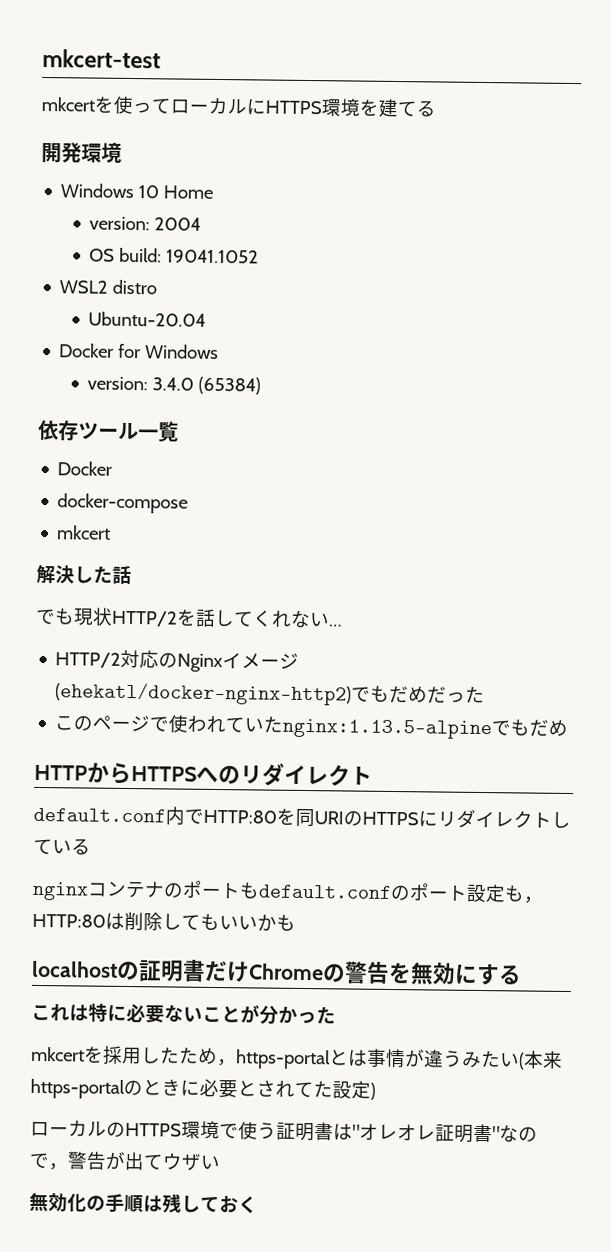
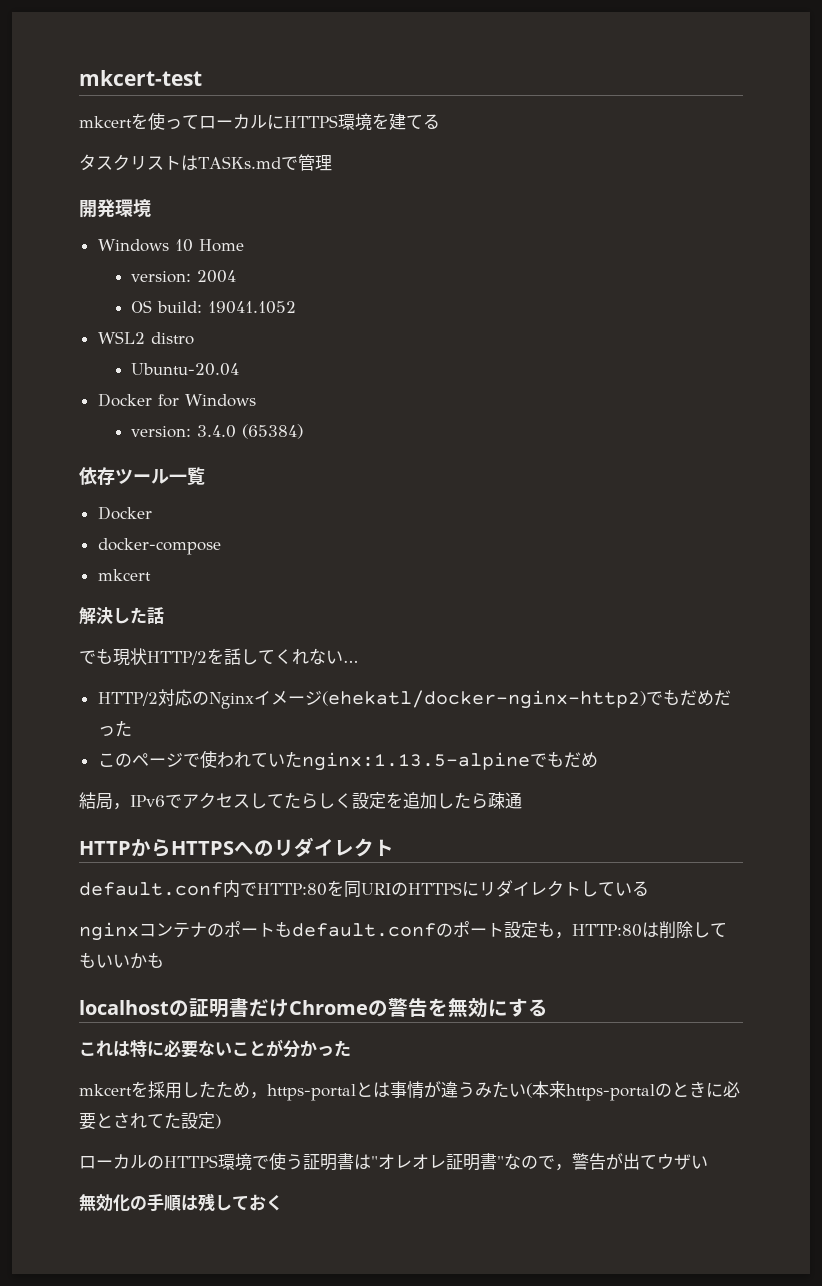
+ タスクリストはTASKs.mdで管理
+ 結局，IPv6でアクセスしてたらしく設定を追加したら疎通

